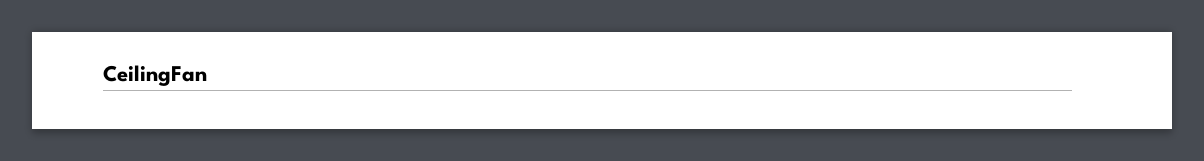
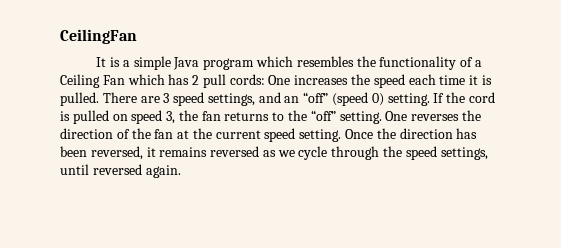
+ It is a simple Java program which resembles the functionality of a Ceiling Fan which has 2 pull cords: One increases the speed each time it is pulled. There are 3 speed settings, and an “off” (speed 0) setting. If the cord is pulled on speed 3, the fan returns to the “off” setting. One reverses the direction of the fan at the current speed setting. Once the direction has been reversed, it remains reversed as we cycle through the speed settings, until reversed again.

